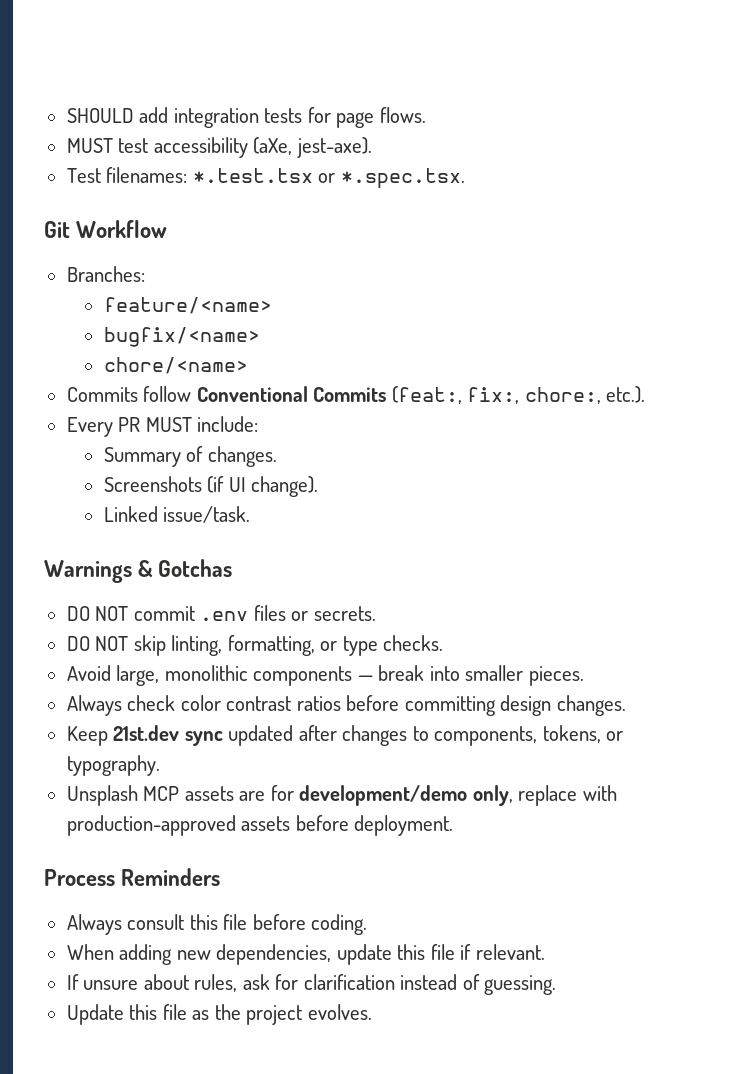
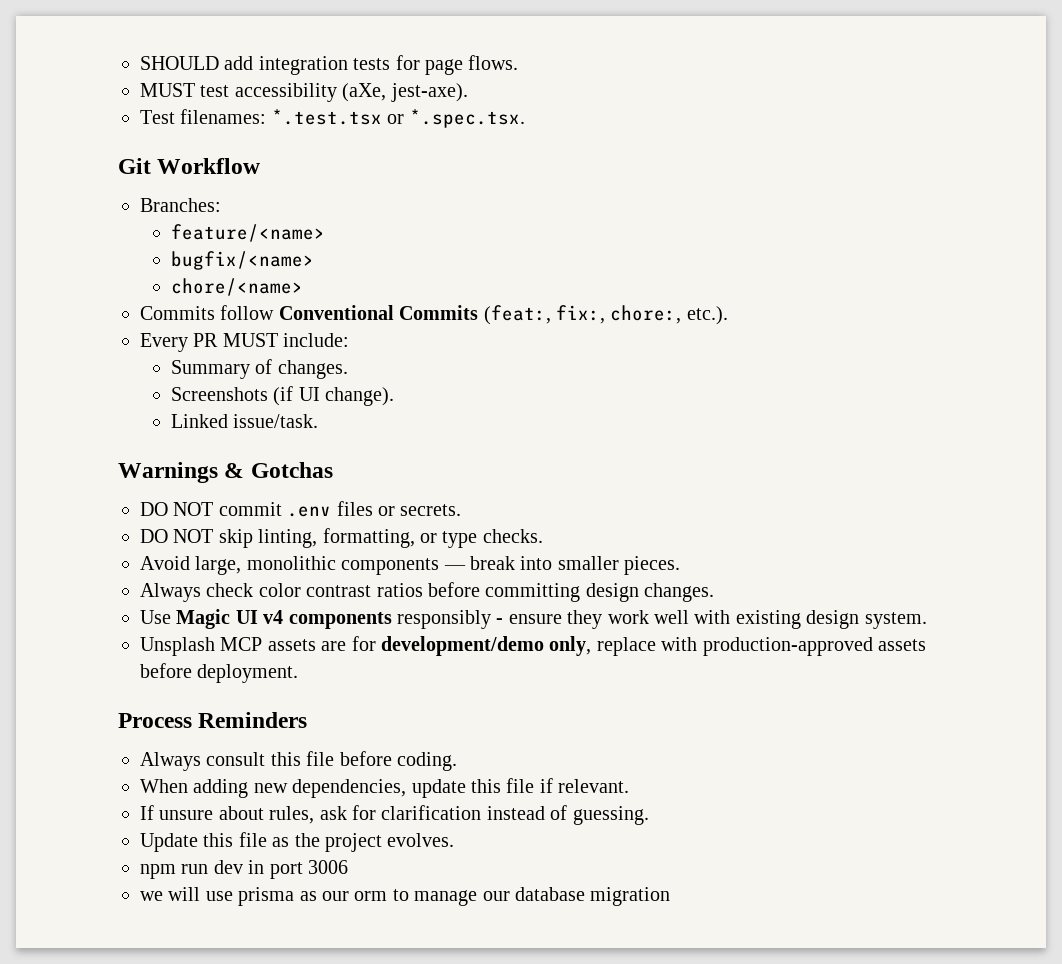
- Keep 21st.dev sync updated after changes to components, tokens, or typography.
+ Use Magic UI v4 components responsibly - ensure they work well with existing design system.
+ npm run dev in port 3006
+ we will use prisma as our orm to manage our database migration

